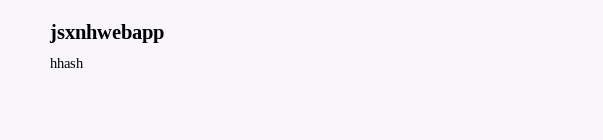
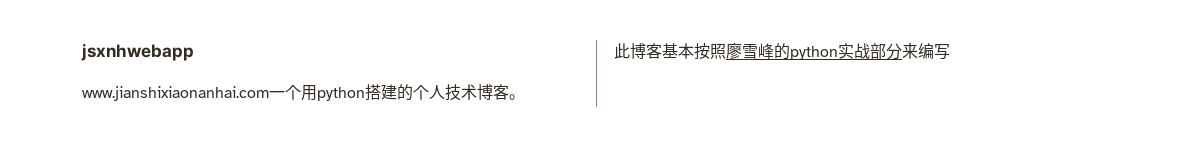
- hhash
+ www.jianshixiaonanhai.com一个用python搭建的个人技术博客。
+ 此博客基本按照廖雪峰的python实战部分来编写

